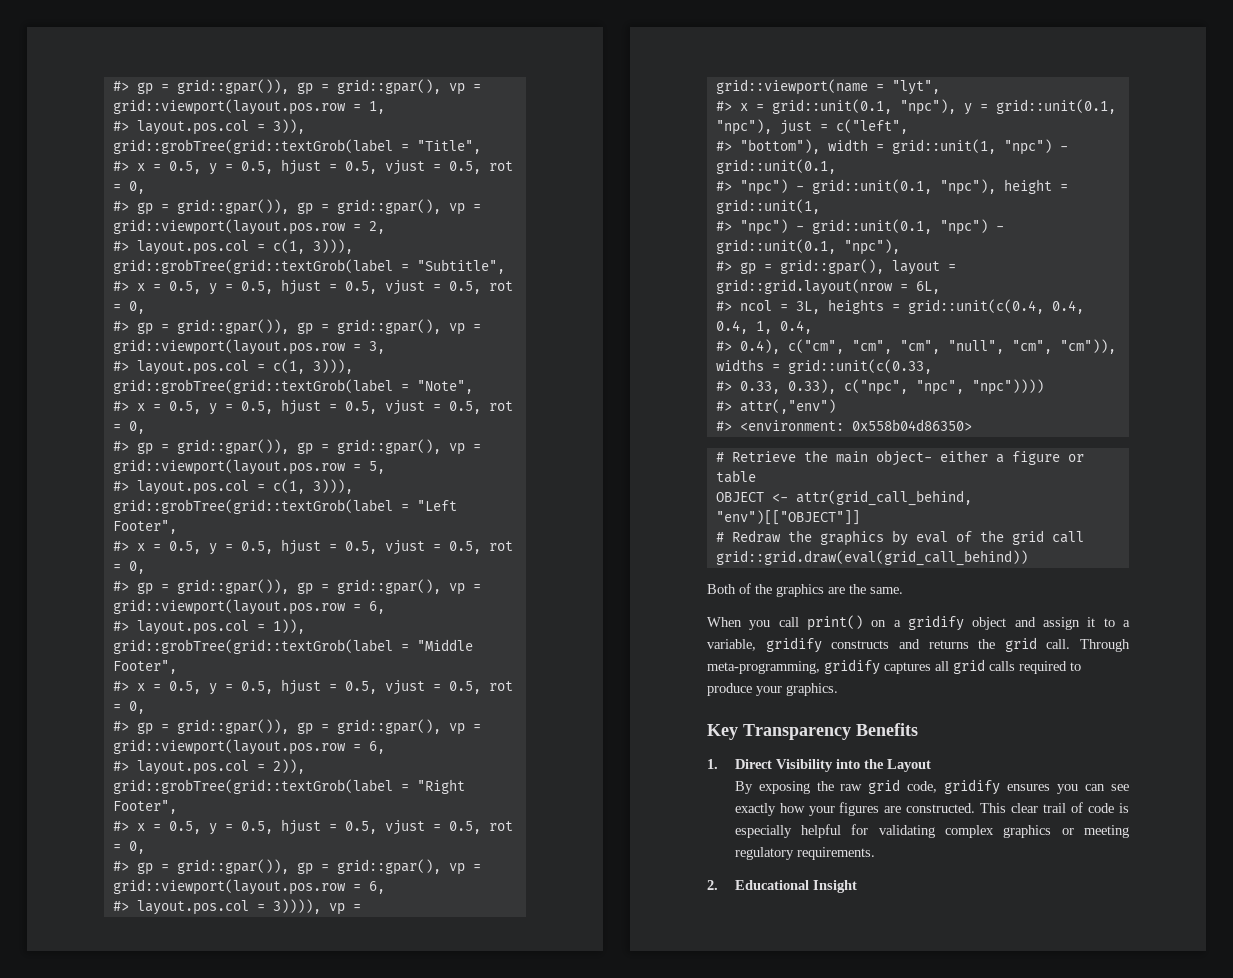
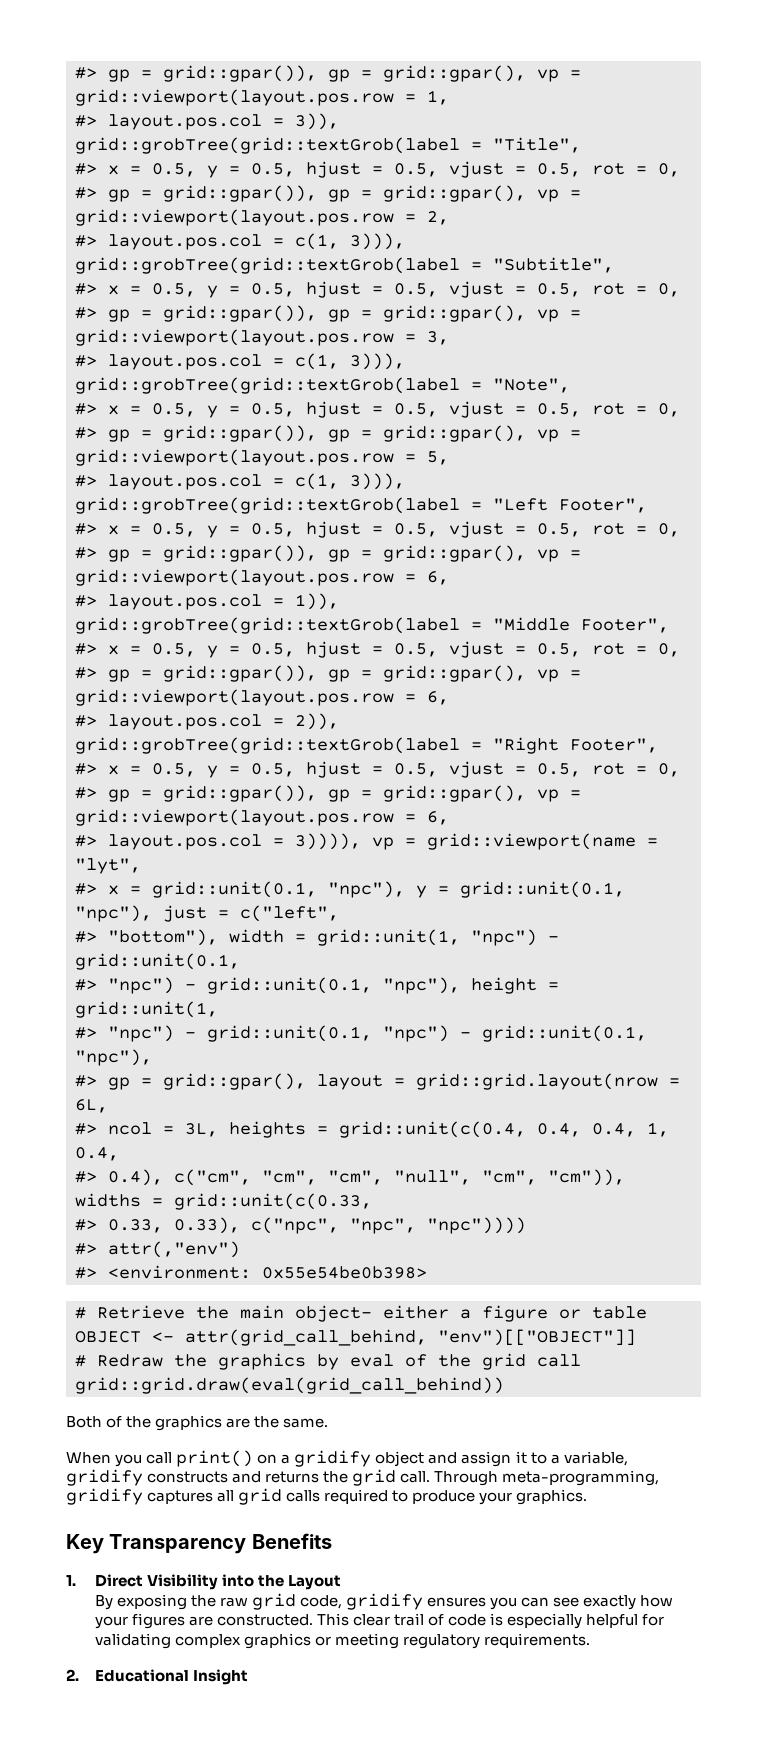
- #> <environment: 0x558b04d86350>
+ #> <environment: 0x55e54be0b398>

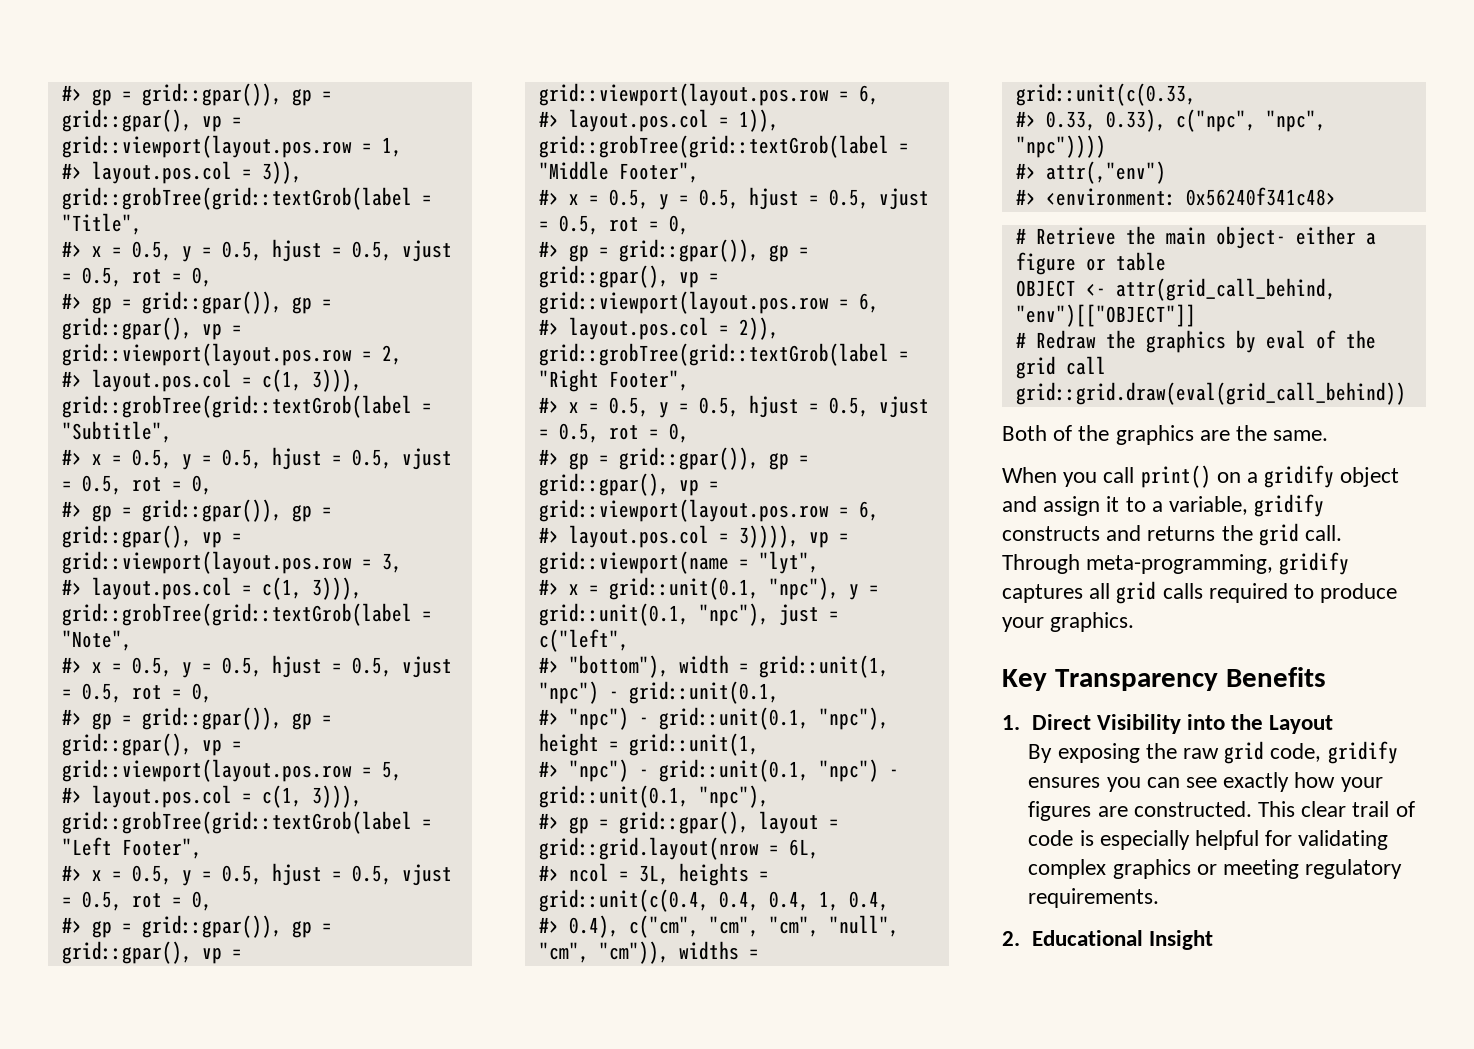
- #> <environment: 0x55e54be0b398>
+ #> <environment: 0x56240f341c48>

